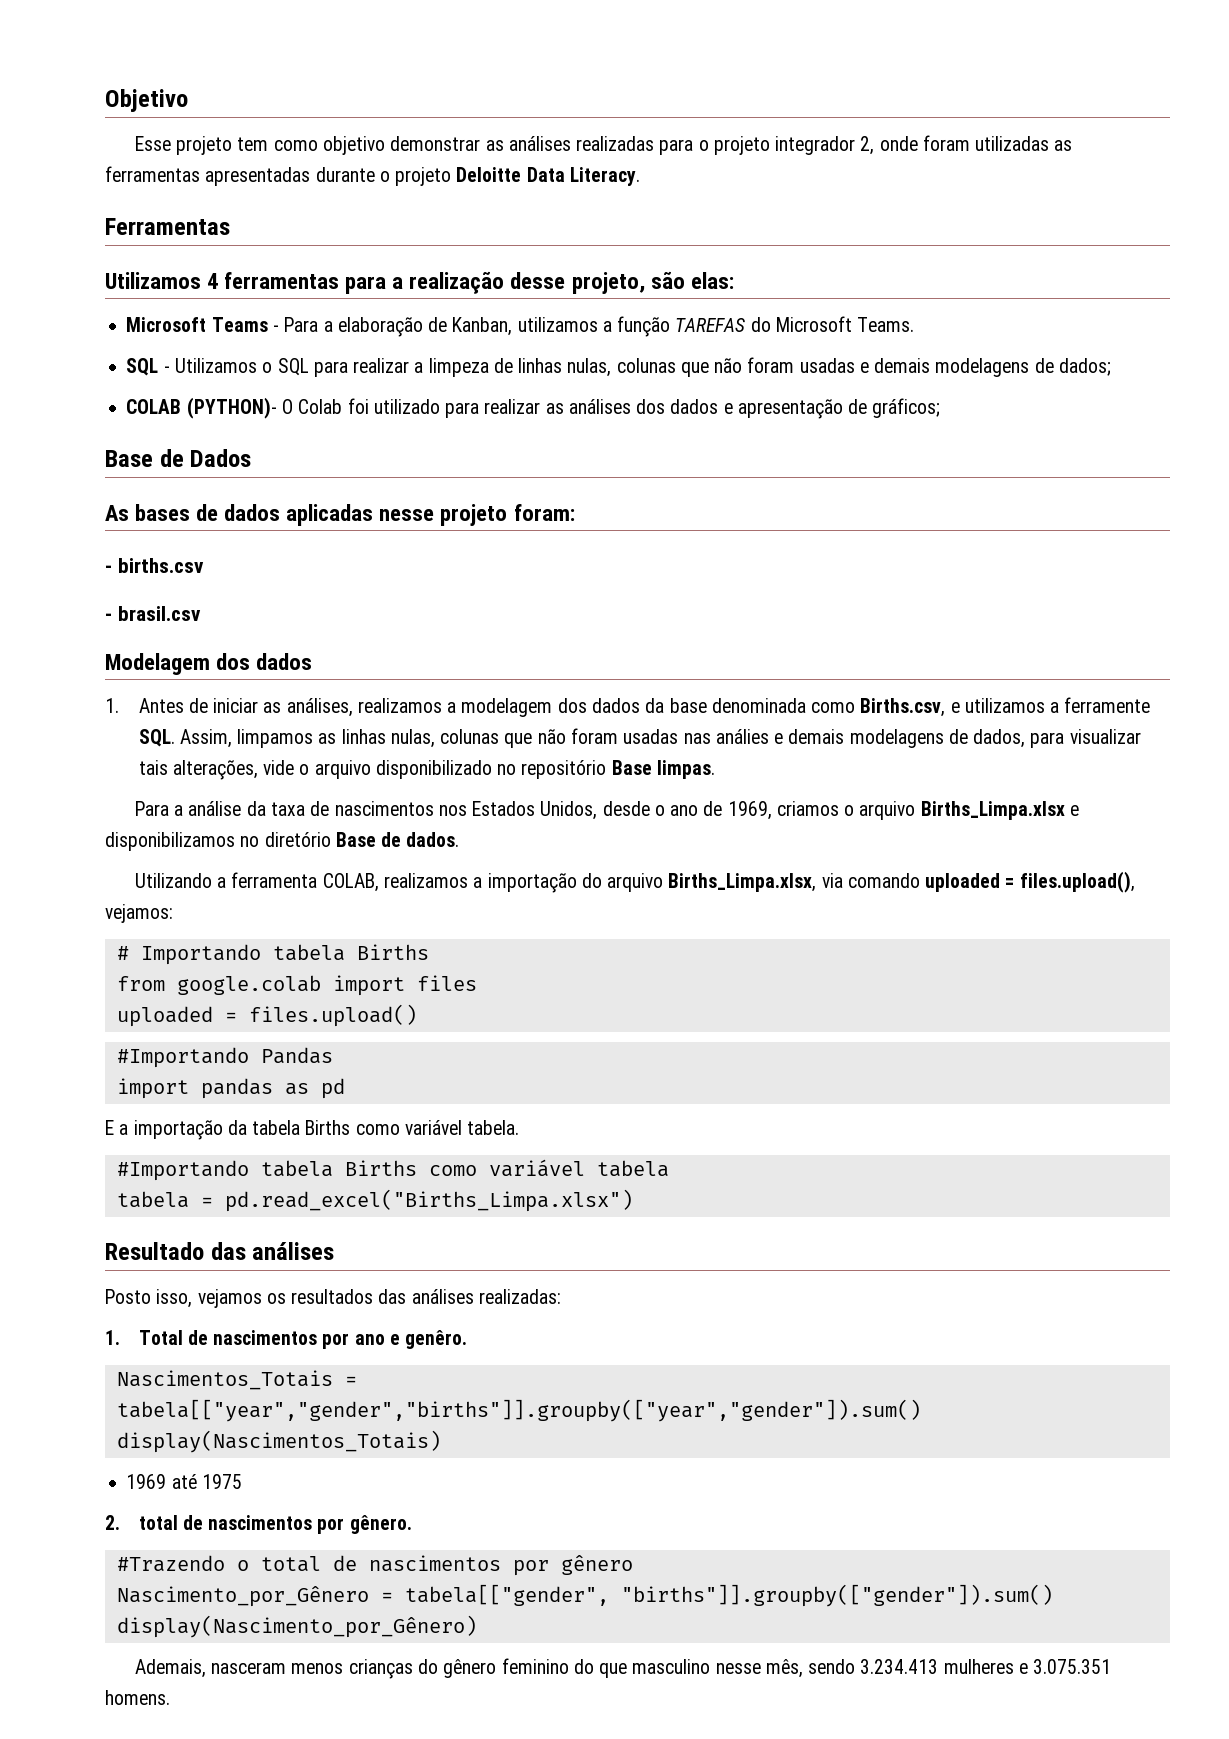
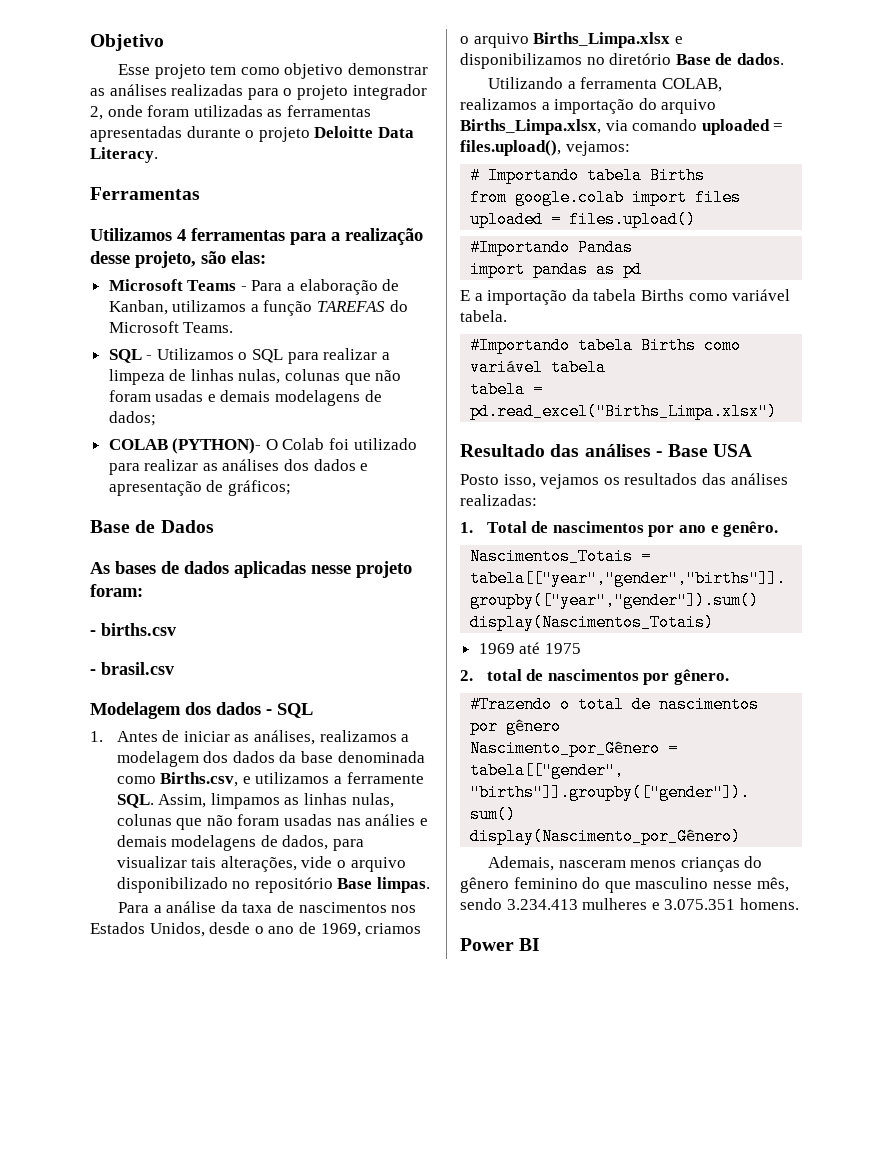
- Modelagem dos dados
+ Modelagem dos dados - SQL
- Resultado das análises
+ Resultado das análises - Base USA
+ Power BI

